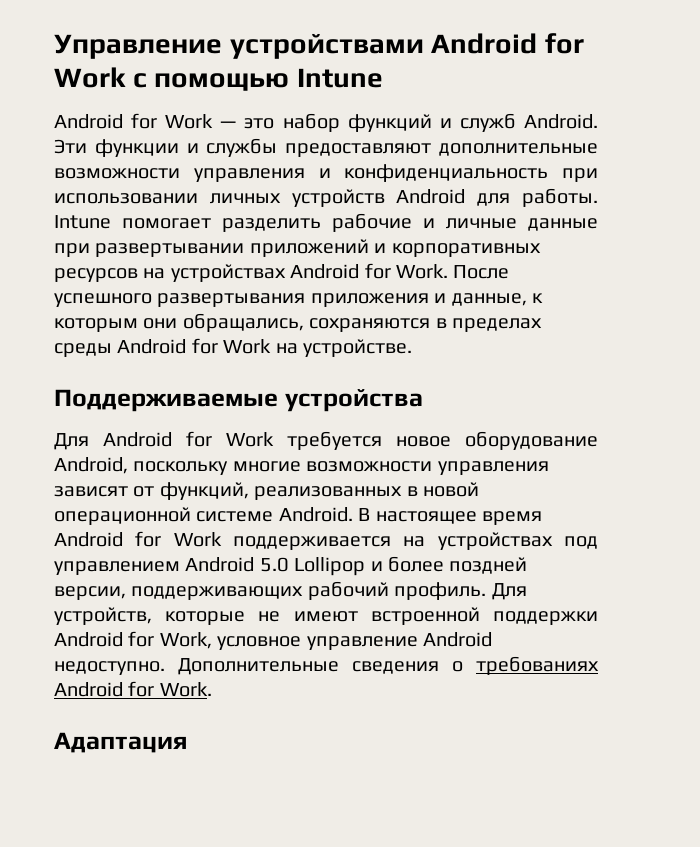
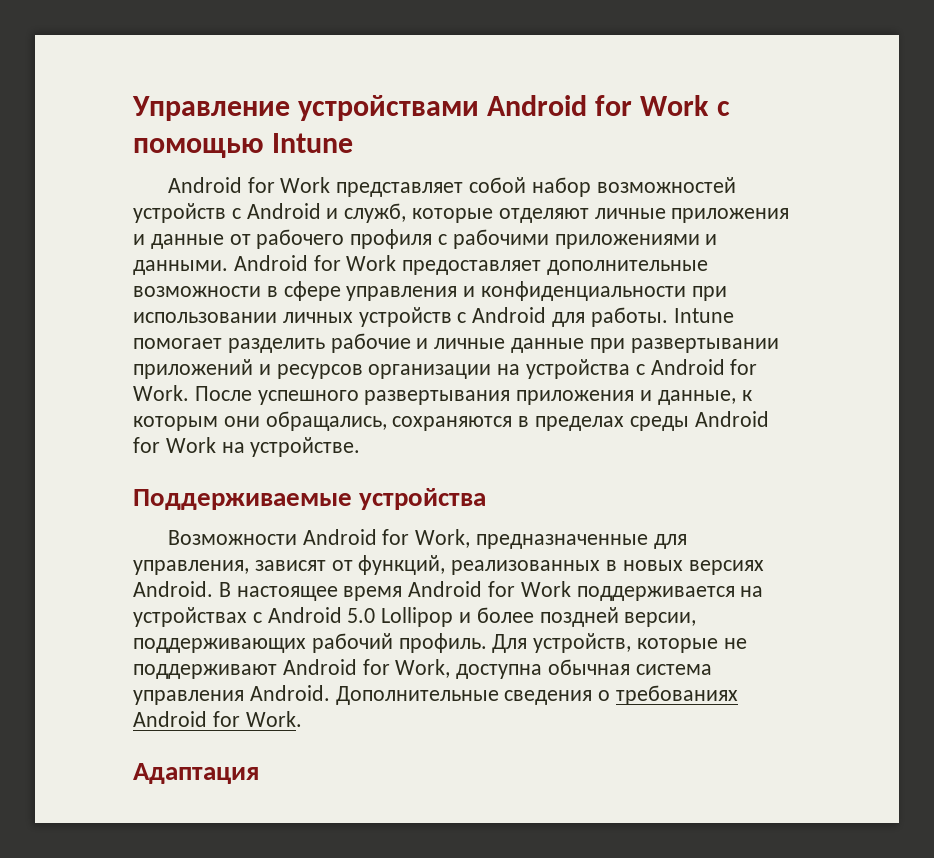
- Android for Work — это набор функций и служб Android. Эти функции и службы предоставляют дополнительные возможности управления и конфиденциальность при использовании личных устройств Android для работы.
+ Android for Work представляет собой набор возможностей устройств с Android и служб, которые отделяют личные приложения и данные от рабочего профиля с рабочими приложениями и данными. Android for Work предоставляет дополнительные возможности в сфере управления и конфиденциальности при использовании личных устройств с Android для работы.
- Intune помогает разделить рабочие и личные данные при развертывании приложений и корпоративных ресурсов на устройствах Android for Work.
+ Intune помогает разделить рабочие и личные данные при развертывании приложений и ресурсов организации на устройства с Android for Work.
- Для Android for Work требуется новое оборудование Android, поскольку многие возможности управления зависят от функций, реализованных в новой операционной системе Android.
+ Возможности Android for Work, предназначенные для управления, зависят от функций, реализованных в новых версиях Android.
- В настоящее время Android for Work поддерживается на устройствах под управлением Android 5.0 Lollipop и более поздней версии, поддерживающих рабочий профиль.
+ В настоящее время Android for Work поддерживается на устройствах с Android 5.0 Lollipop и более поздней версии, поддерживающих рабочий профиль.
- Для устройств, которые не имеют встроенной поддержки Android for Work, условное управление Android недоступно.
+ Для устройств, которые не поддерживают Android for Work, доступна обычная система управления Android.

